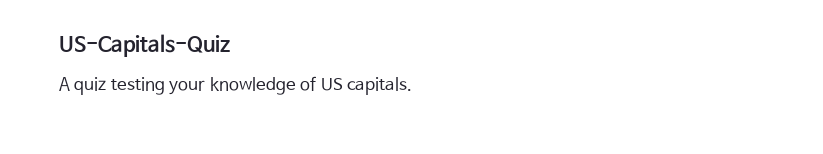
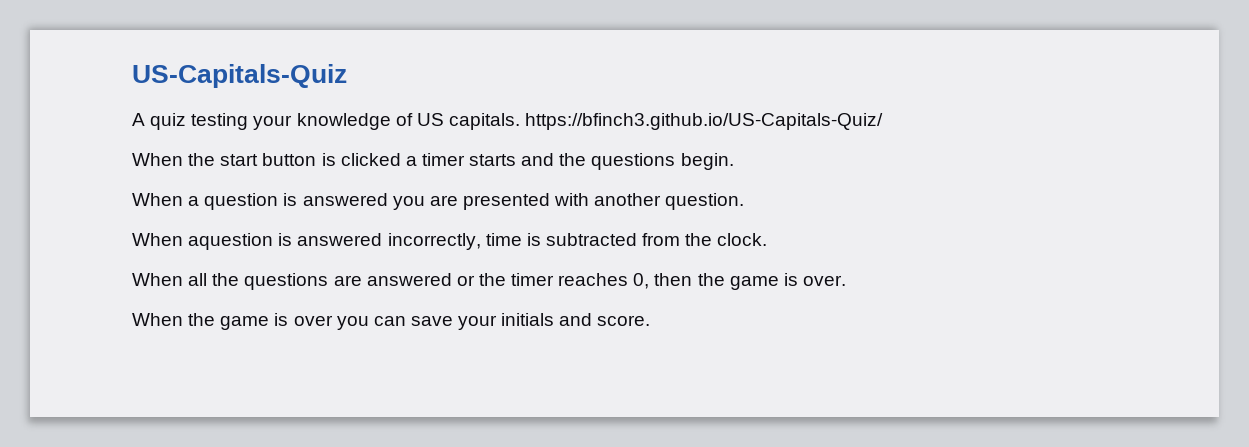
- A quiz testing your knowledge of US capitals.
+ A quiz testing your knowledge of US capitals. https://bfinch3.github.io/US-Capitals-Quiz/
+ When the start button is clicked a timer starts and the questions begin.
+ When a question is answered you are presented with another question.
+ When aquestion is answered incorrectly, time is subtracted from the clock.
+ When all the questions are answered or the timer reaches 0, then the game is over.
+ When the game is over you can save your initials and score.

